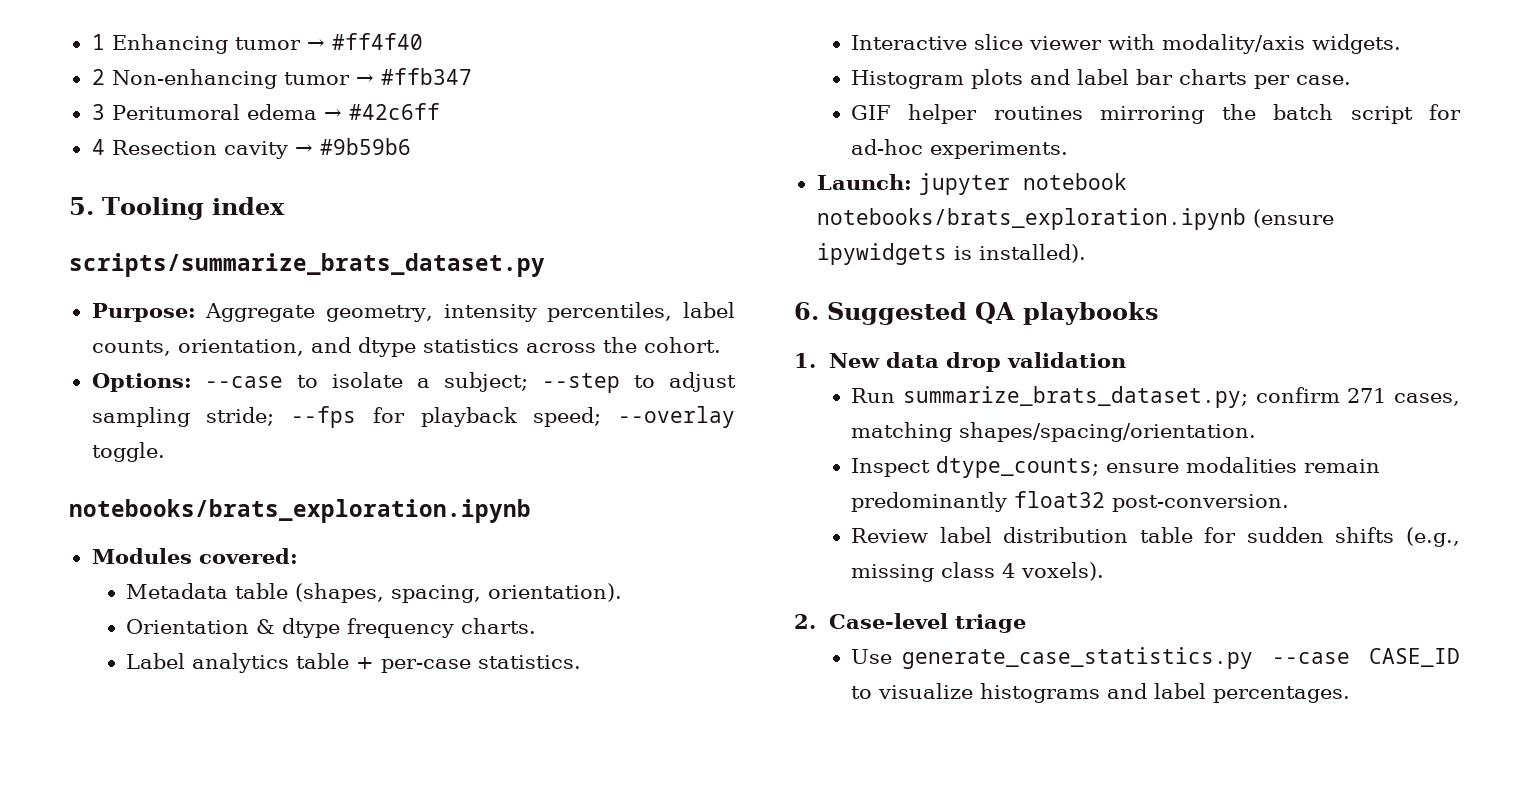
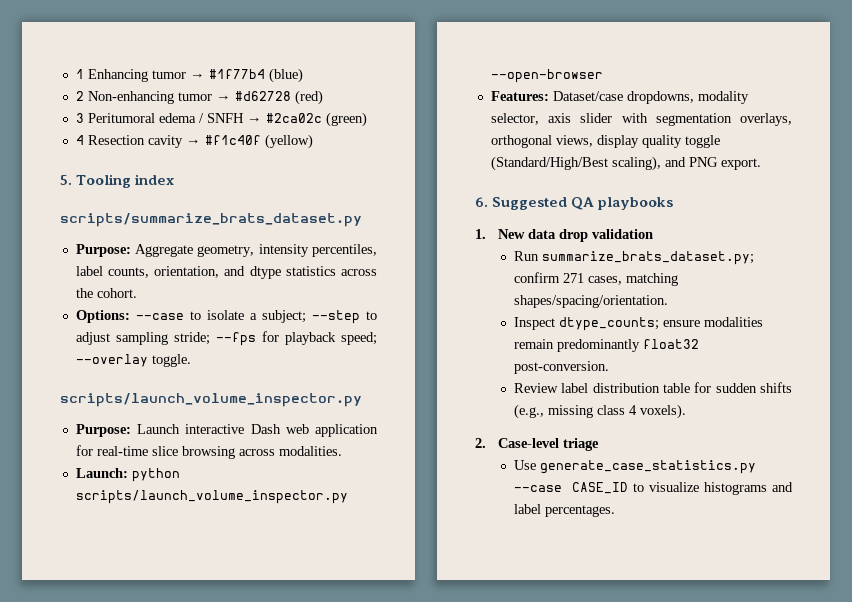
- 1 Enhancing tumor → #ff4f40
+ 1 Enhancing tumor → #1f77b4 (blue)
- 2 Non-enhancing tumor → #ffb347
+ 2 Non-enhancing tumor → #d62728 (red)
- 3 Peritumoral edema → #42c6ff
+ 3 Peritumoral edema / SNFH → #2ca02c (green)
- 4 Resection cavity → #9b59b6
+ 4 Resection cavity → #f1c40f (yellow)
  Options: --case to isolate a subject; --step to adjust sampling stride; --fps for playback speed; --overlay toggle.
- notebooks/brats_exploration.ipynb
- Modules covered:
- Metadata table (shapes, spacing, orientation).
- Orientation & dtype frequency charts.
- Label analytics table + per-case statistics.
- Interactive slice viewer with modality/axis widgets.
- Histogram plots and label bar charts per case.
- GIF helper routines mirroring the batch script for ad-hoc experiments.
- Launch: jupyter notebook notebooks/brats_exploration.ipynb (ensure ipywidgets is installed).
+ scripts/launch_volume_inspector.py
+ Purpose: Launch interactive Dash web application for real-time slice browsing across modalities.
+ Launch: python scripts/launch_volume_inspector.py --open-browser
+ Features: Dataset/case dropdowns, modality selector, axis slider with segmentation overlays, orthogonal views, display quality toggle (Standard/High/Best scaling), and PNG export.

